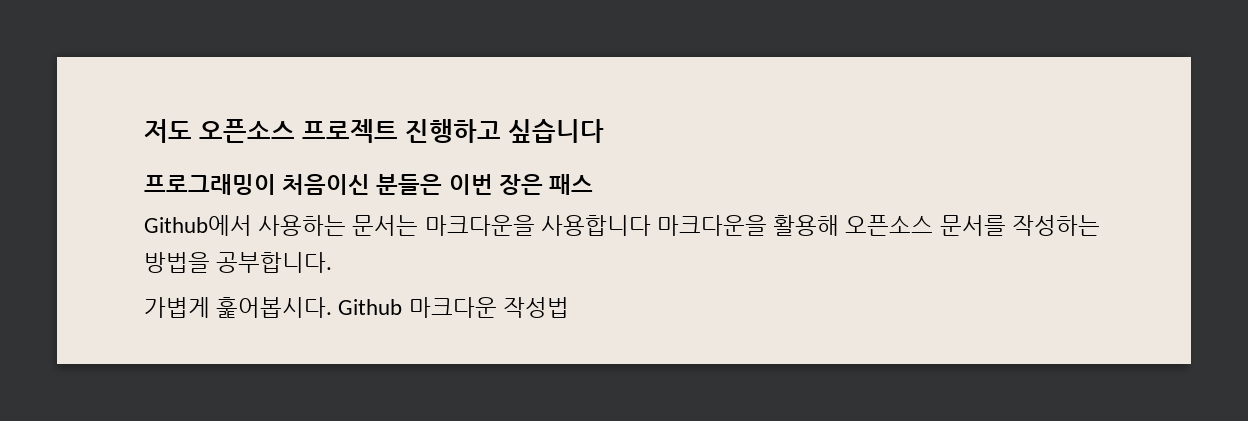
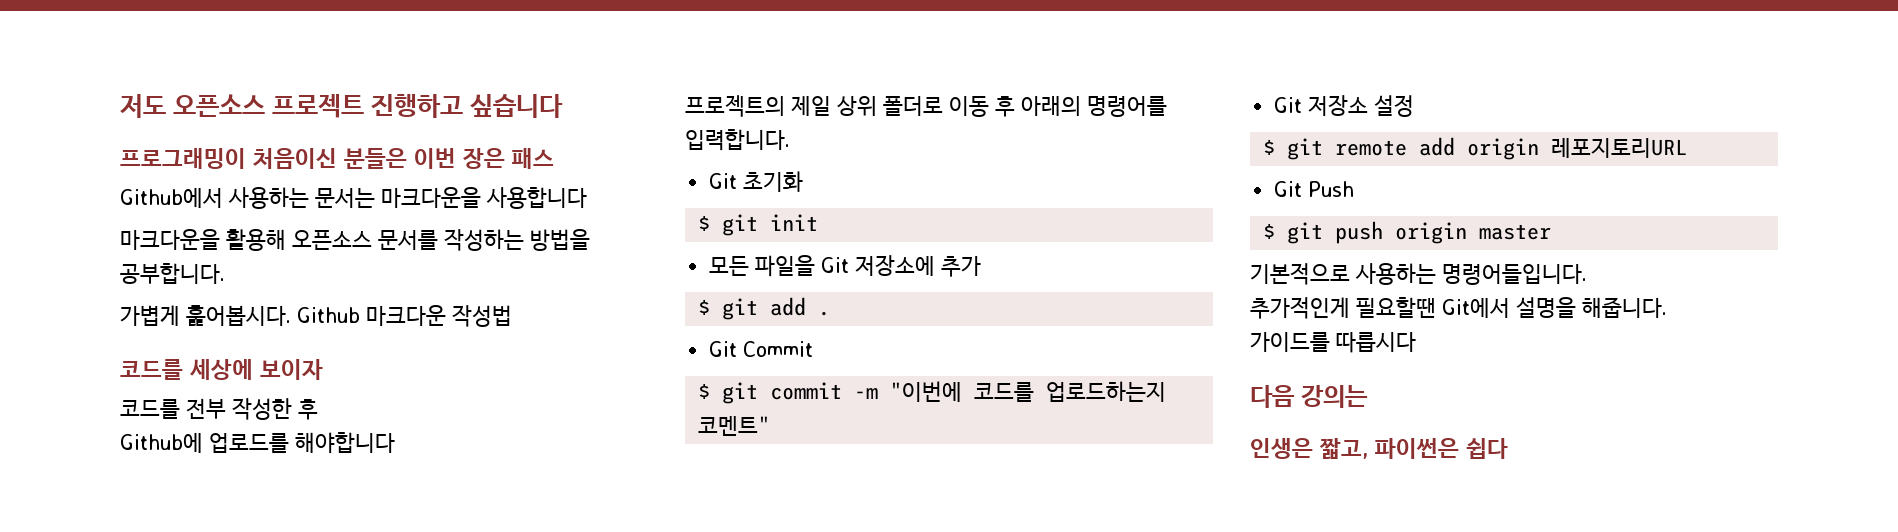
- Github에서 사용하는 문서는 마크다운을 사용합니다 마크다운을 활용해 오픈소스 문서를 작성하는 방법을 공부합니다.
+ Github에서 사용하는 문서는 마크다운을 사용합니다
+ 마크다운을 활용해 오픈소스 문서를 작성하는 방법을 공부합니다.
+ 코드를 세상에 보이자
+ 코드를 전부 작성한 후
+ Github에 업로드를 해야합니다
+ 프로젝트의 제일 상위 폴더로 이동 후 아래의 명령어를 입력합니다.
+ Git 초기화
+ $ git init
+ 모든 파일을 Git 저장소에 추가
+ $ git add .
+ Git Commit
+ $ git commit -m "이번에 코드를 업로드하는지 코멘트"
+ Git 저장소 설정
+ $ git remote add origin 레포지토리URL
+ Git Push
+ $ git push origin master
+ 기본적으로 사용하는 명령어들입니다.
+ 추가적인게 필요할땐 Git에서 설명을 해줍니다.
+ 가이드를 따릅시다
+ 다음 강의는
+ 인생은 짧고, 파이썬은 쉽다

